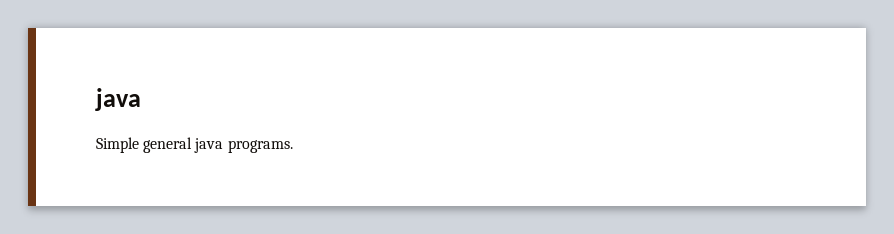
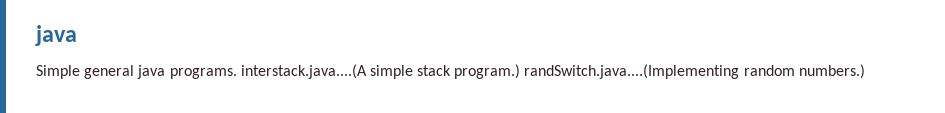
- Simple general java programs.
+ Simple general java programs. interstack.java....(A simple stack program.) randSwitch.java....(Implementing random numbers.)

